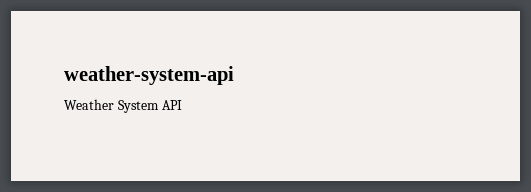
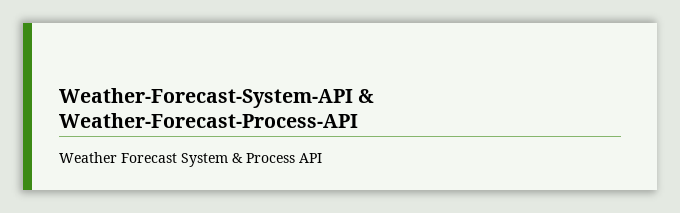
- weather-system-api
- Weather System API
+ Weather-Forecast-System-API & Weather-Forecast-Process-API
+ Weather Forecast System & Process API

